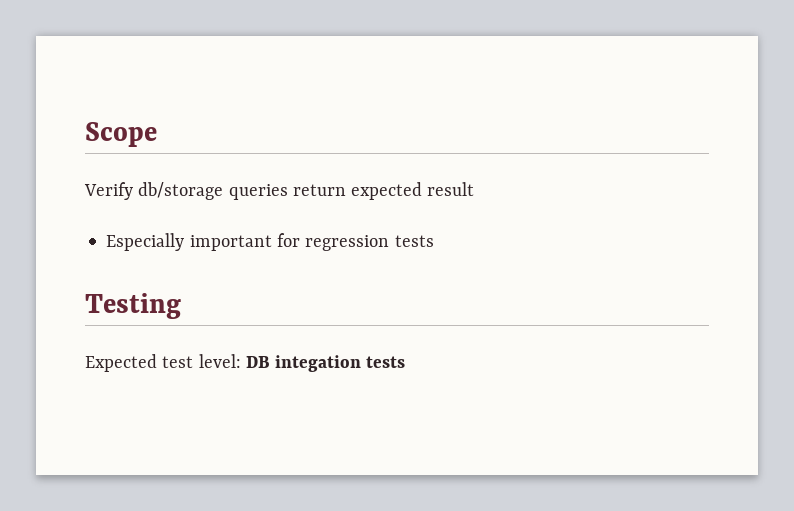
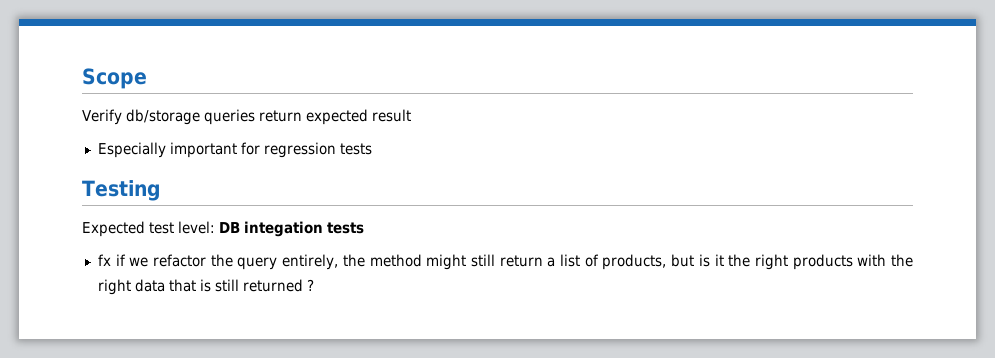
+ fx if we refactor the query entirely, the method might still return a list of products, but is it the right products with the right data that is still returned ?

